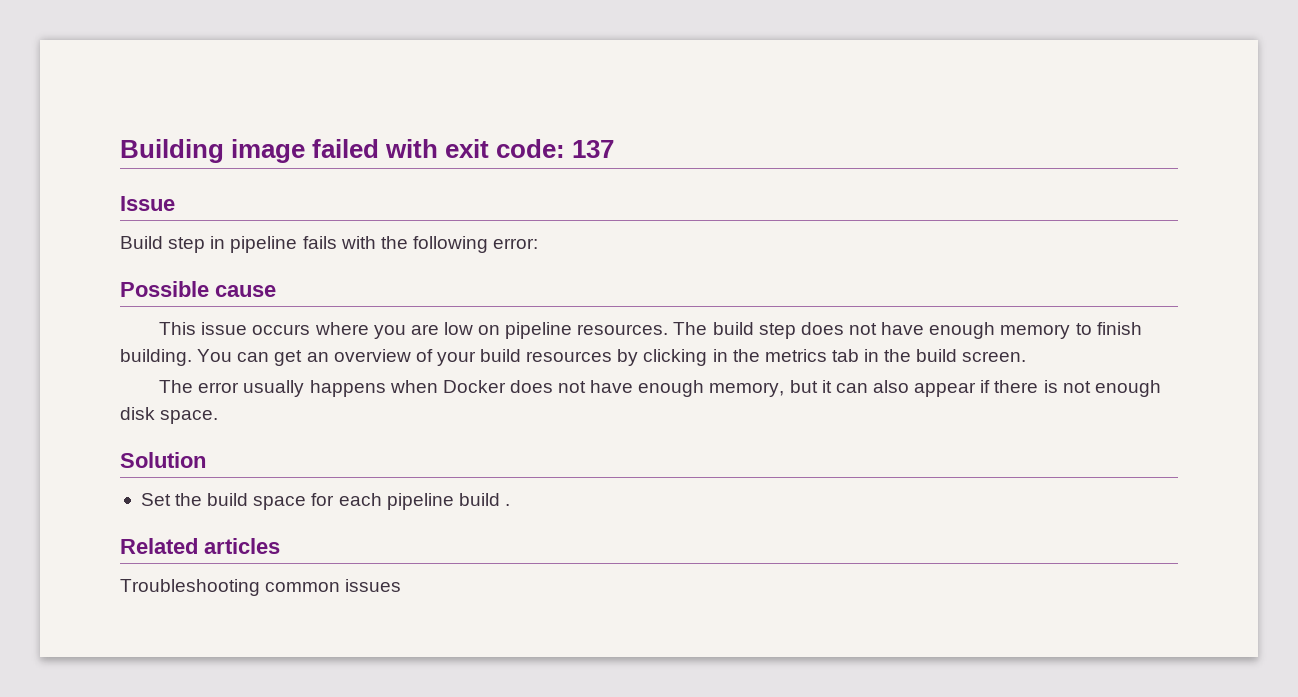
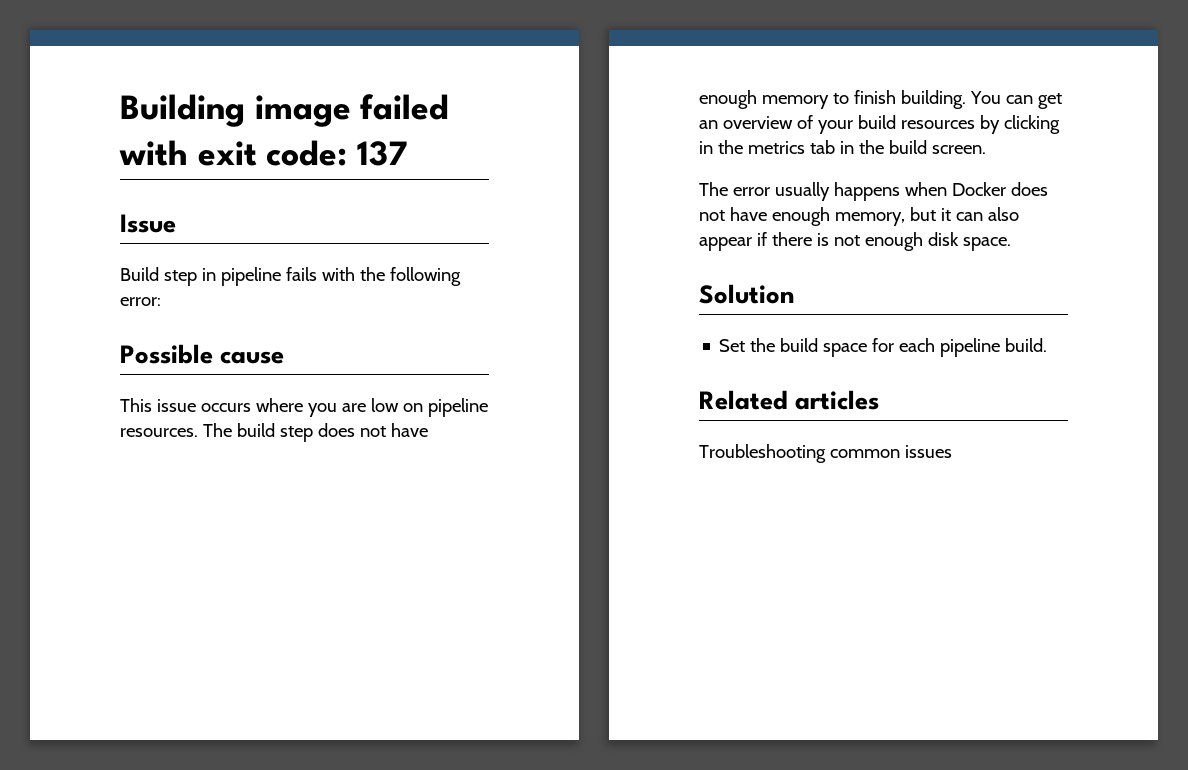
- Set the build space for each pipeline build .
+ Set the build space for each pipeline build.

